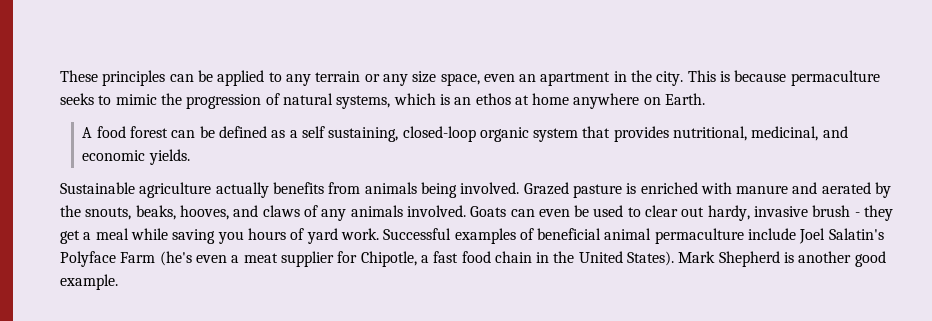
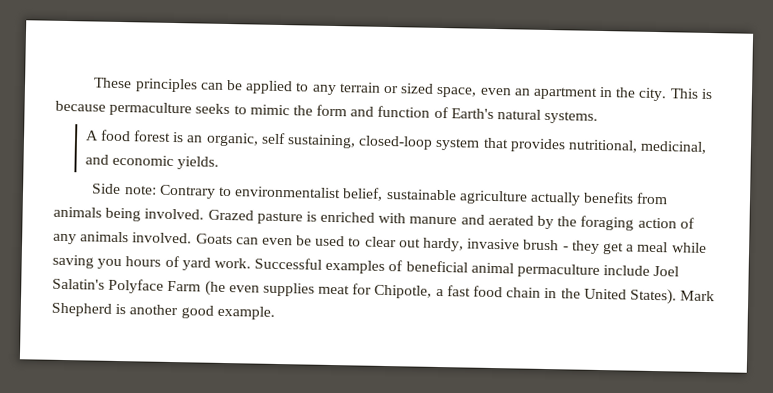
- These principles can be applied to any terrain or any size space, even an apartment in the city.
+ These principles can be applied to any terrain or sized space, even an apartment in the city.
- This is because permaculture seeks to mimic the progression of natural systems, which is an ethos at home anywhere on Earth.
- A food forest can be defined as a self sustaining, closed-loop organic system that provides nutritional, medicinal, and economic yields.
+ This is because permaculture seeks to mimic the form and function of Earth's natural systems.
+ A food forest is an organic, self sustaining, closed-loop system that provides nutritional, medicinal, and economic yields.
- Sustainable agriculture actually benefits from animals being involved.
+ Side note: Contrary to environmentalist belief, sustainable agriculture actually benefits from animals being involved.
- Grazed pasture is enriched with manure and aerated by the snouts, beaks, hooves, and claws of any animals involved.
+ Grazed pasture is enriched with manure and aerated by the foraging action of any animals involved.
- Successful examples of beneficial animal permaculture include Joel Salatin's Polyface Farm (he's even a meat supplier for Chipotle, a fast food chain in the United States).
+ Successful examples of beneficial animal permaculture include Joel Salatin's Polyface Farm (he even supplies meat for Chipotle, a fast food chain in the United States).

